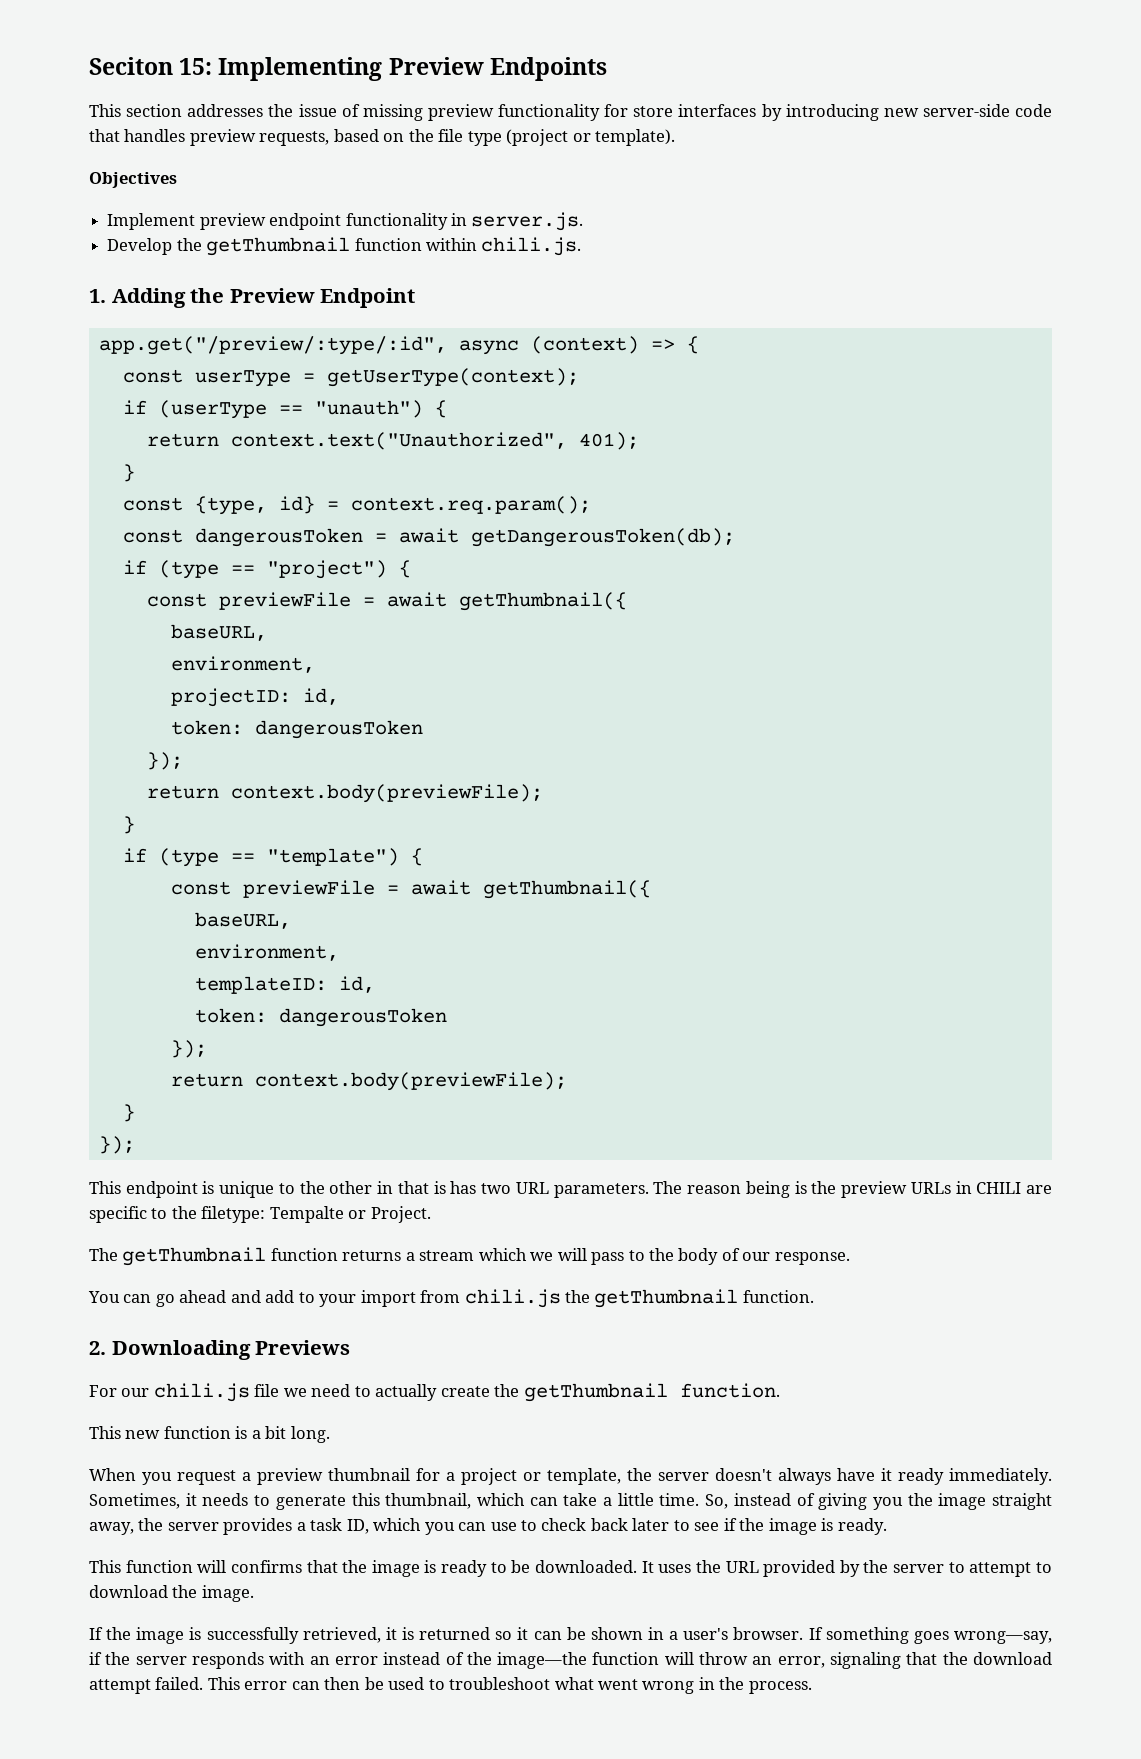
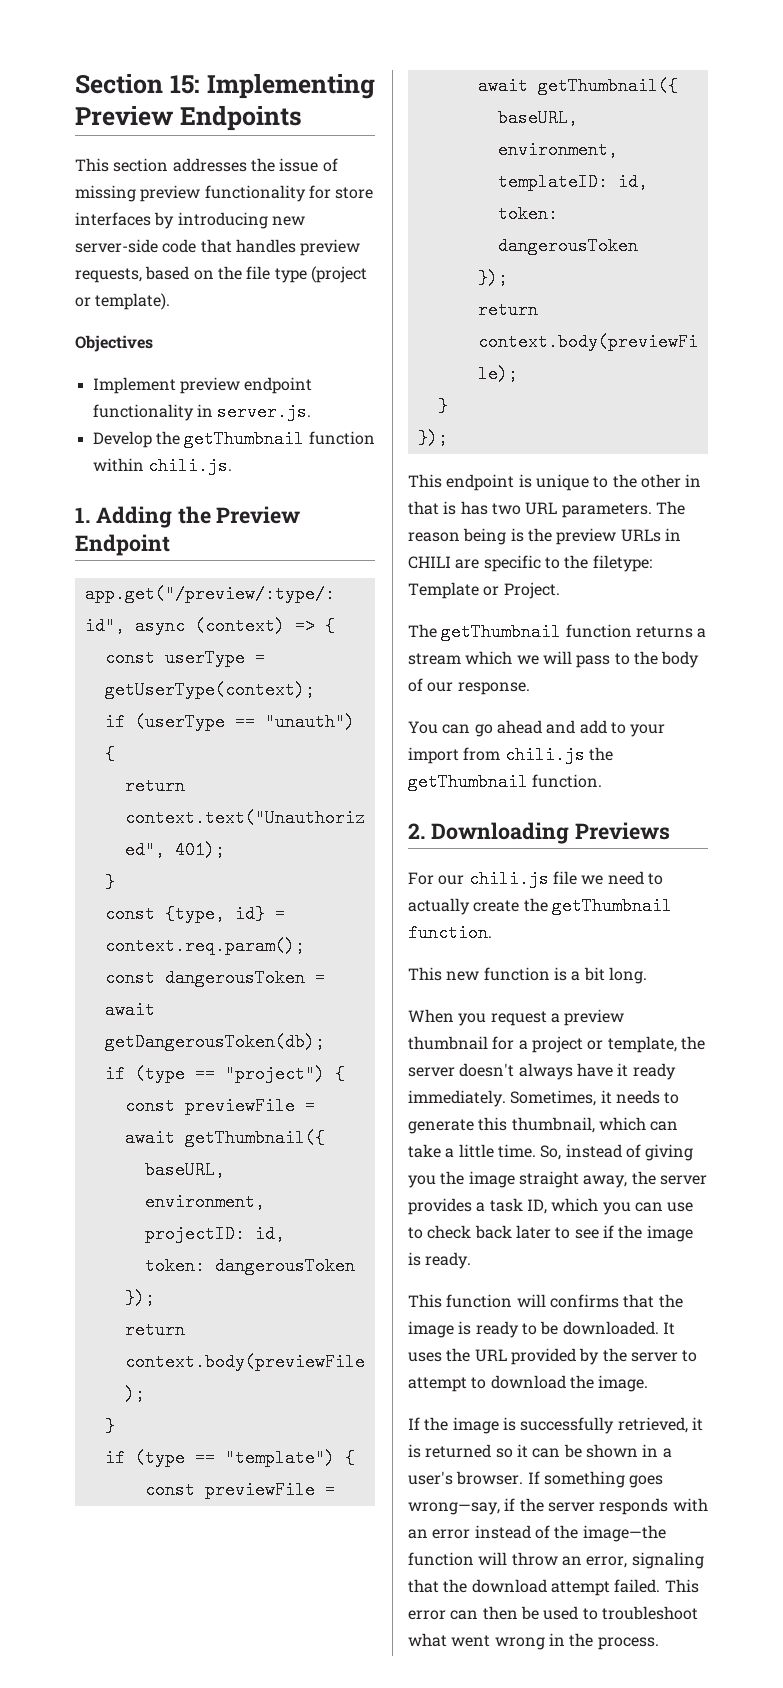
- Seciton 15: Implementing Preview Endpoints
+ Section 15: Implementing Preview Endpoints
- The reason being is the preview URLs in CHILI are specific to the filetype: Tempalte or Project.
+ The reason being is the preview URLs in CHILI are specific to the filetype: Template or Project.

